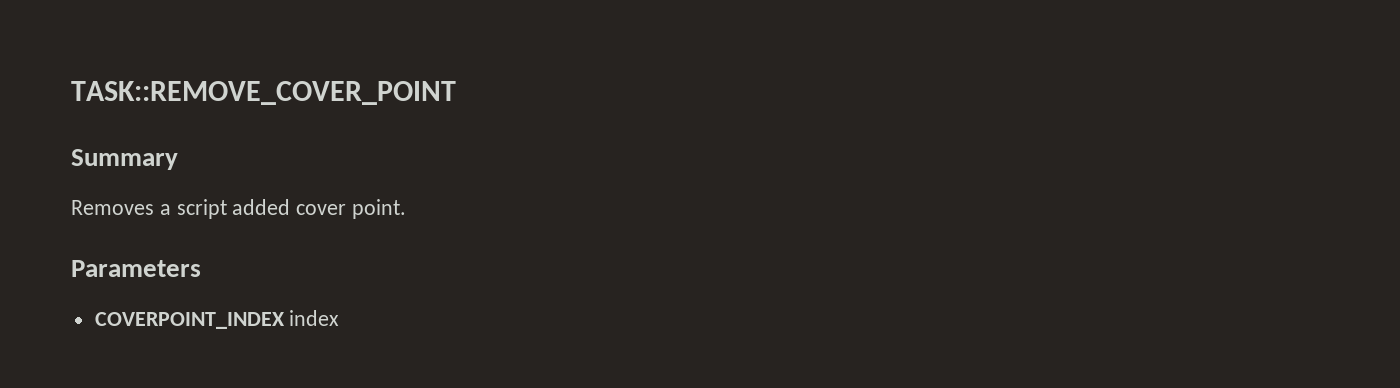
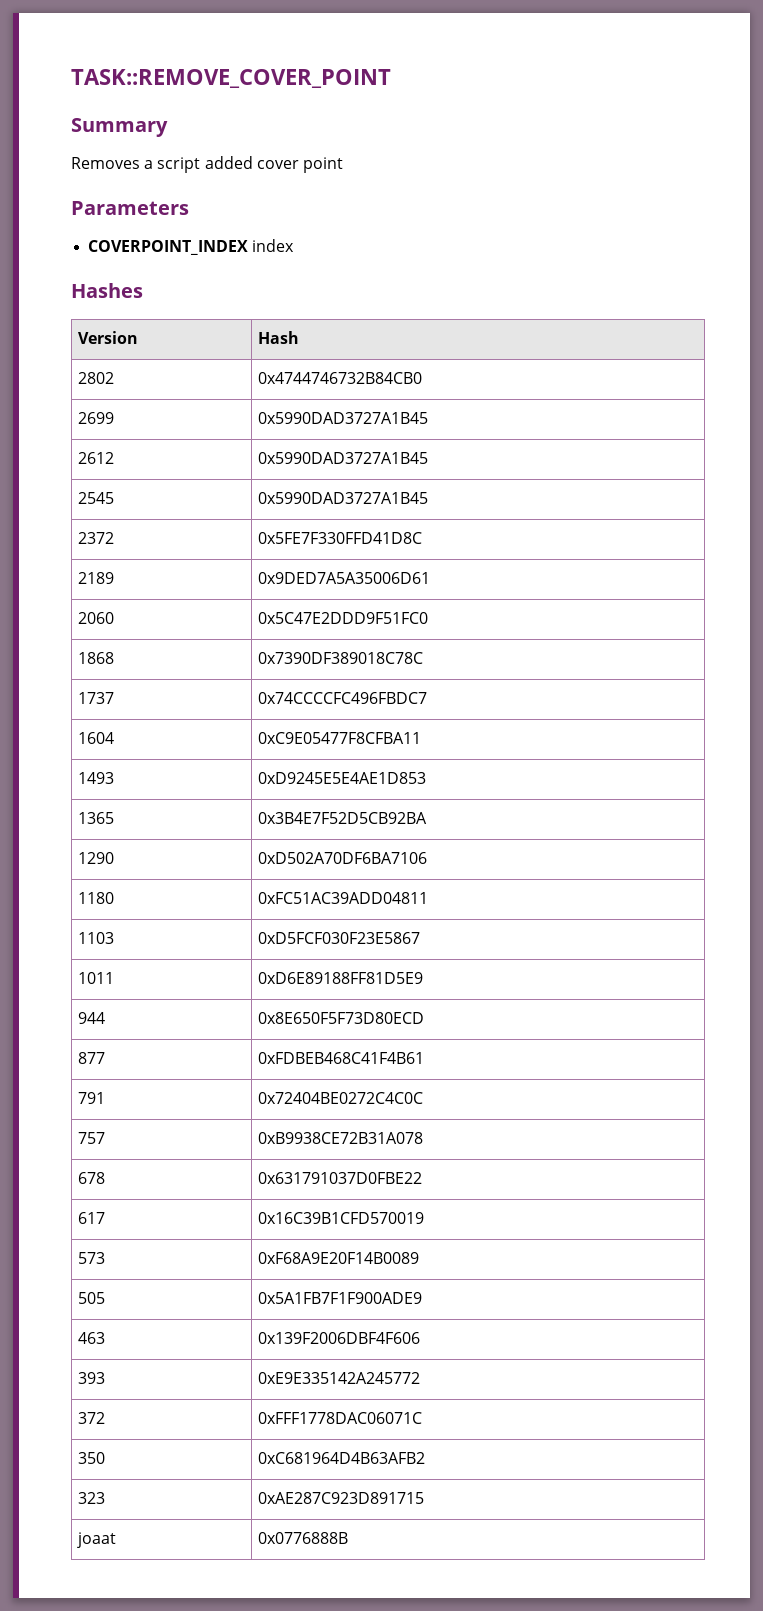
- Removes a script added cover point.
+ Removes a script added cover point
+ Hashes
+ Version | Hash
+ 2802 | 0x4744746732B84CB0
+ 2699 | 0x5990DAD3727A1B45
+ 2612 | 0x5990DAD3727A1B45
+ 2545 | 0x5990DAD3727A1B45
+ 2372 | 0x5FE7F330FFD41D8C
+ 2189 | 0x9DED7A5A35006D61
+ 2060 | 0x5C47E2DDD9F51FC0
+ 1868 | 0x7390DF389018C78C
+ 1737 | 0x74CCCCFC496FBDC7
+ 1604 | 0xC9E05477F8CFBA11
+ 1493 | 0xD9245E5E4AE1D853
+ 1365 | 0x3B4E7F52D5CB92BA
+ 1290 | 0xD502A70DF6BA7106
+ 1180 | 0xFC51AC39ADD04811
+ 1103 | 0xD5FCF030F23E5867
+ 1011 | 0xD6E89188FF81D5E9
+ 944 | 0x8E650F5F73D80ECD
+ 877 | 0xFDBEB468C41F4B61
+ 791 | 0x72404BE0272C4C0C
+ 757 | 0xB9938CE72B31A078
+ 678 | 0x631791037D0FBE22
+ 617 | 0x16C39B1CFD570019
+ 573 | 0xF68A9E20F14B0089
+ 505 | 0x5A1FB7F1F900ADE9
+ 463 | 0x139F2006DBF4F606
+ 393 | 0xE9E335142A245772
+ 372 | 0xFFF1778DAC06071C
+ 350 | 0xC681964D4B63AFB2
+ 323 | 0xAE287C923D891715
+ joaat | 0x0776888B

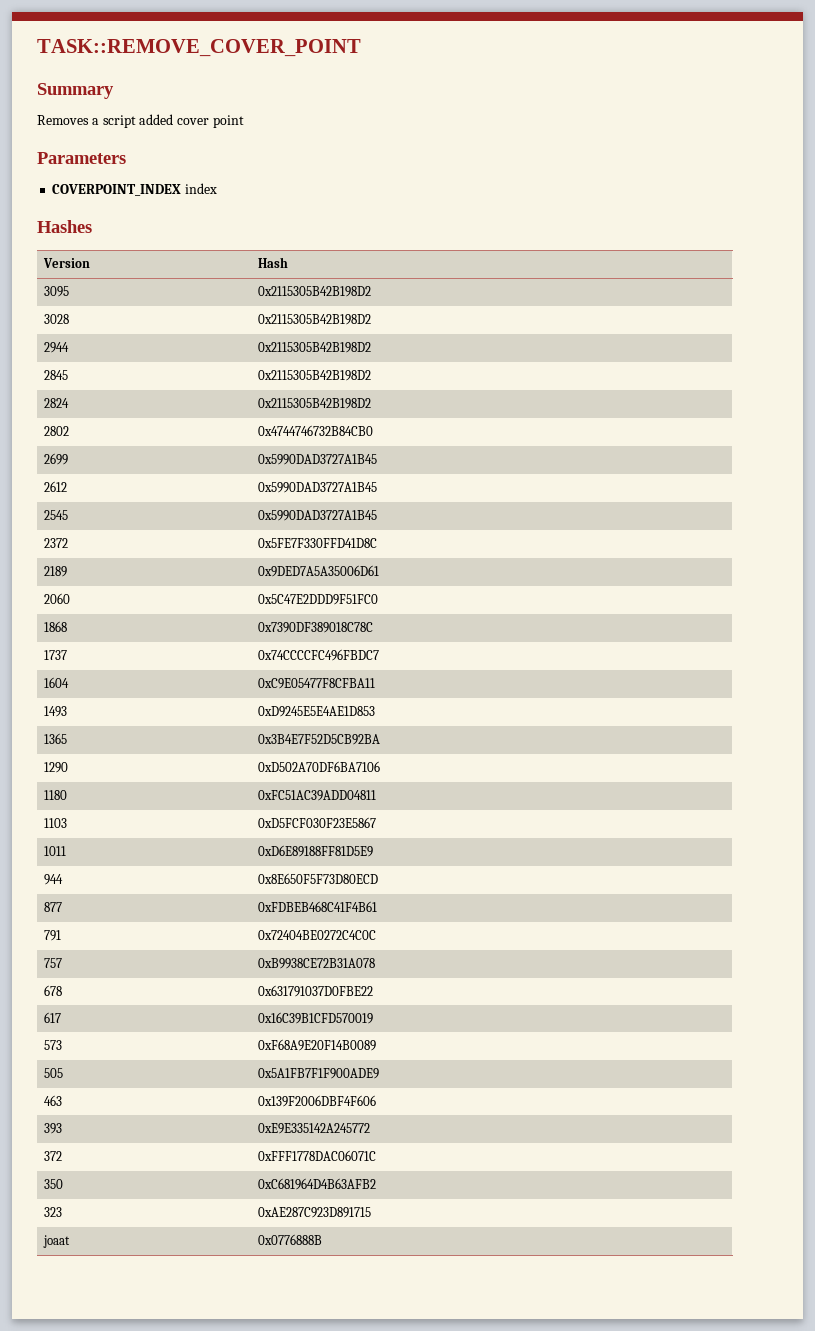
+ 3095 | 0x2115305B42B198D2
+ 3028 | 0x2115305B42B198D2
+ 2944 | 0x2115305B42B198D2
+ 2845 | 0x2115305B42B198D2
+ 2824 | 0x2115305B42B198D2

